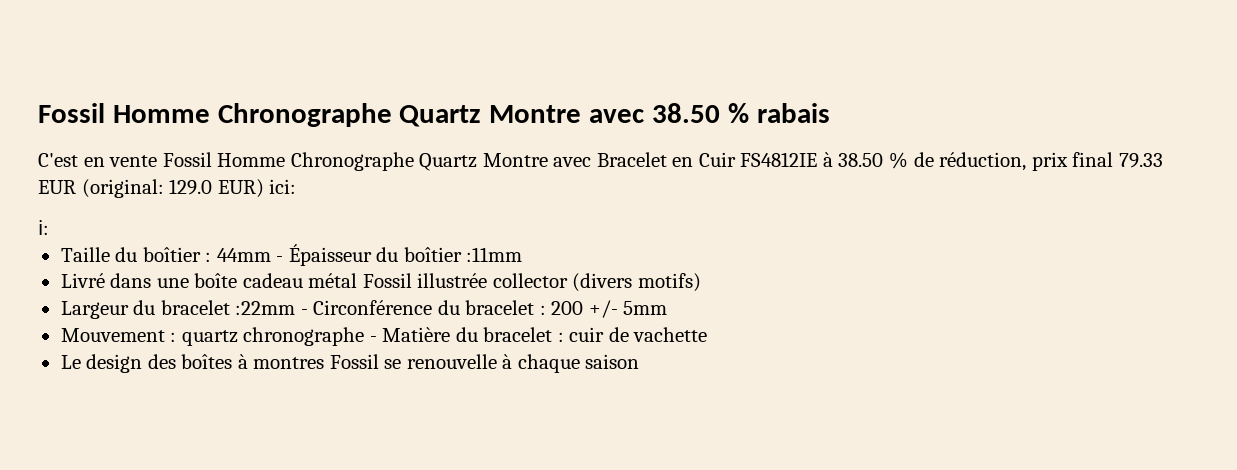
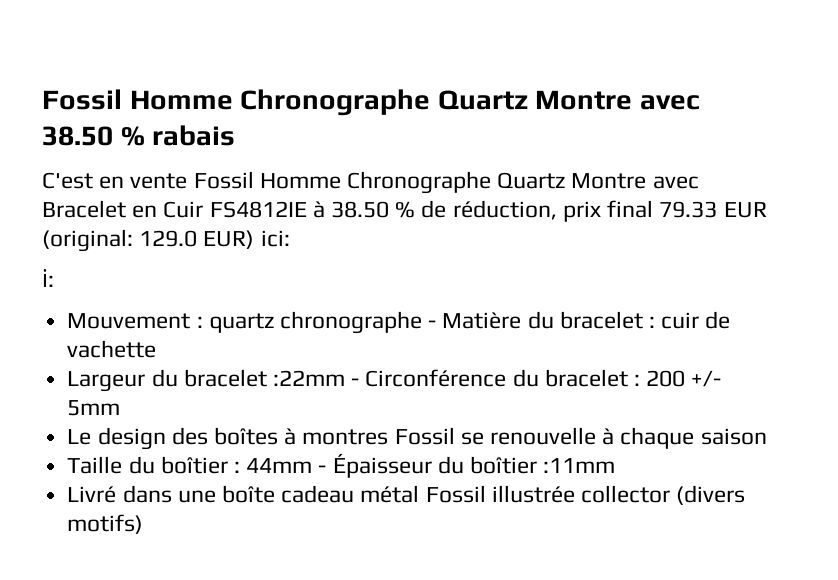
+ Mouvement : quartz chronographe - Matière du bracelet : cuir de vachette
+ Largeur du bracelet :22mm - Circonférence du bracelet : 200 +/- 5mm
+ Le design des boîtes à montres Fossil se renouvelle à chaque saison
- Largeur du bracelet :22mm - Circonférence du bracelet : 200 +/- 5mm
- Mouvement : quartz chronographe - Matière du bracelet : cuir de vachette
- Le design des boîtes à montres Fossil se renouvelle à chaque saison

